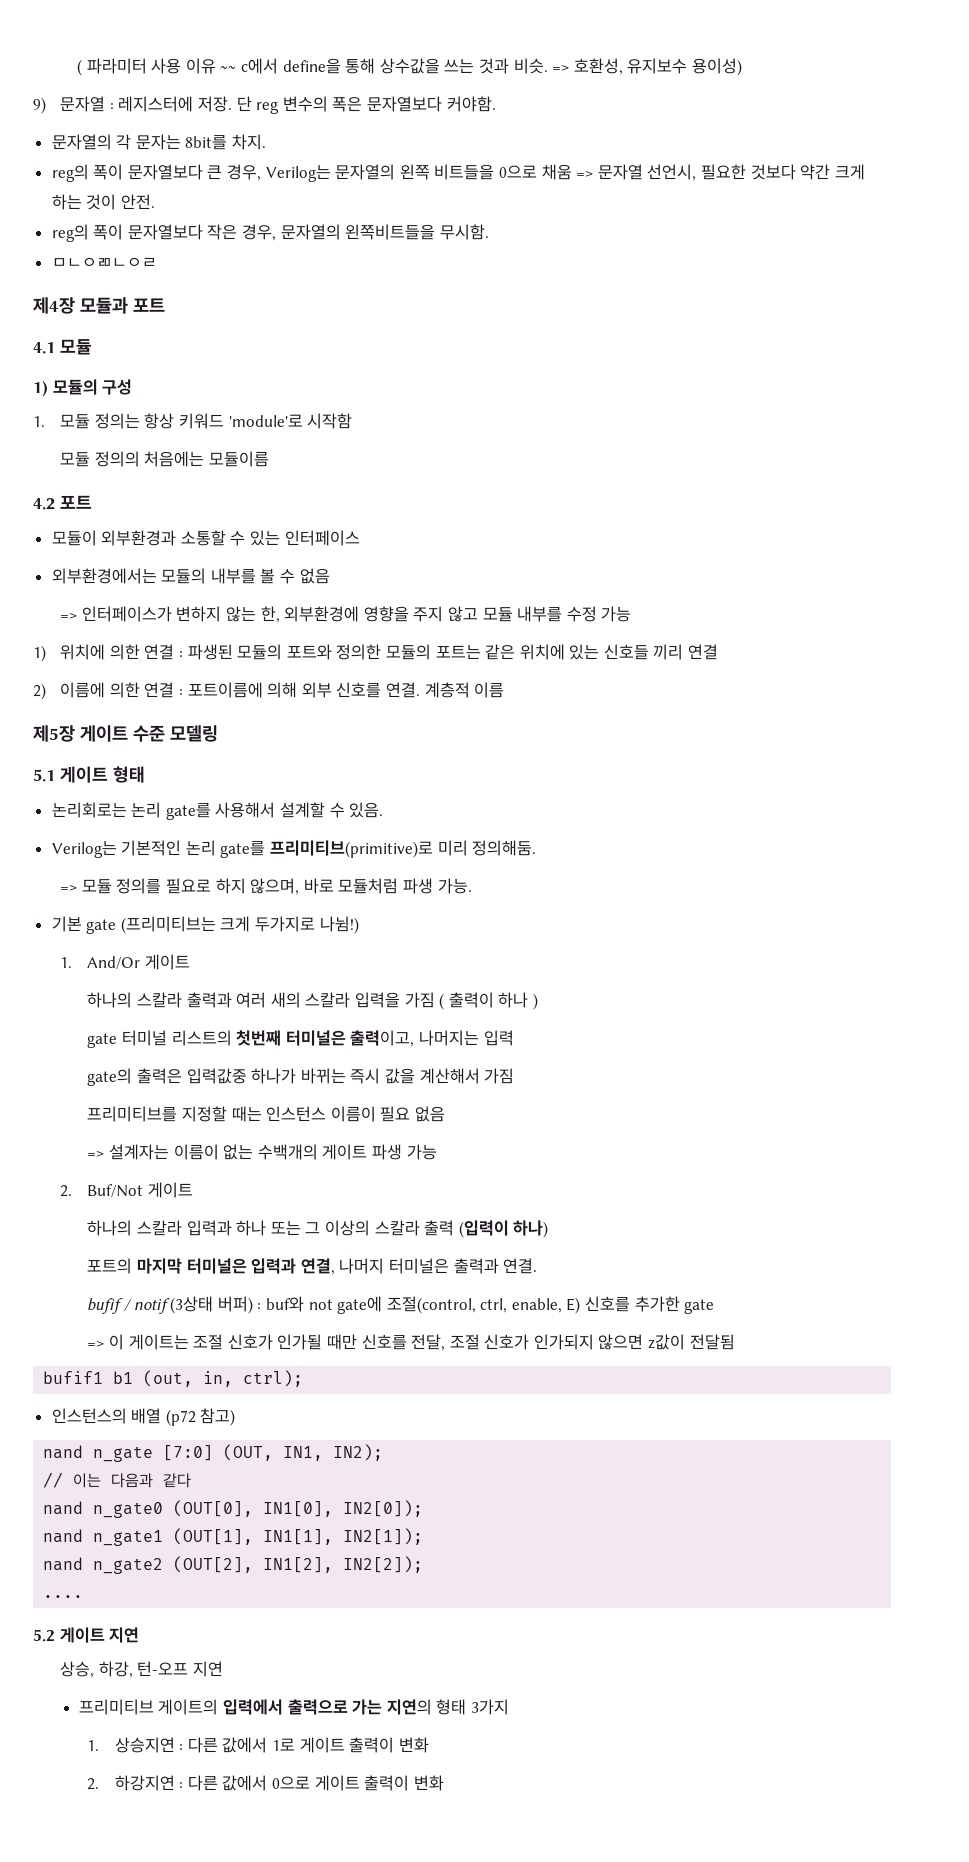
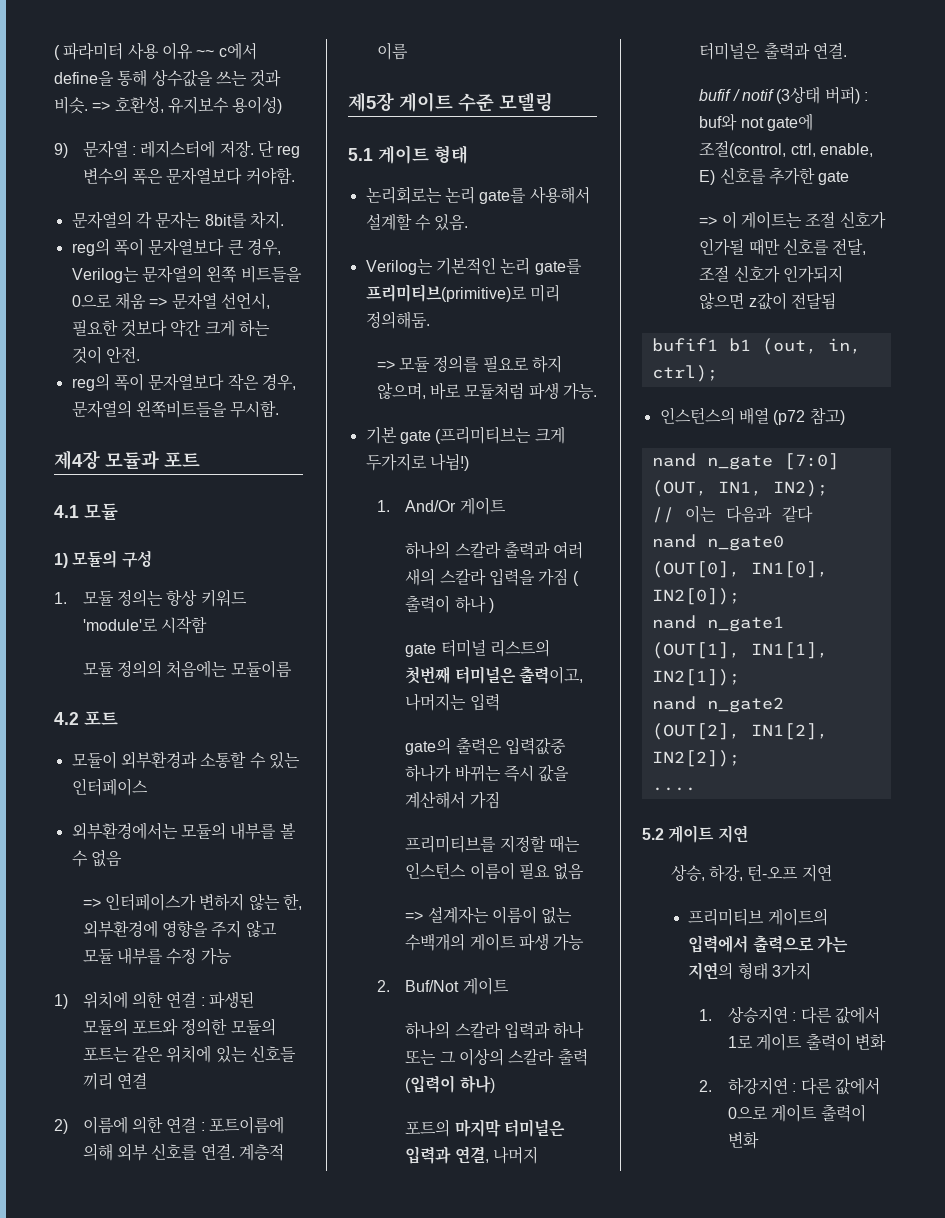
- ㅁㄴㅇㄻㄴㅇㄹ

